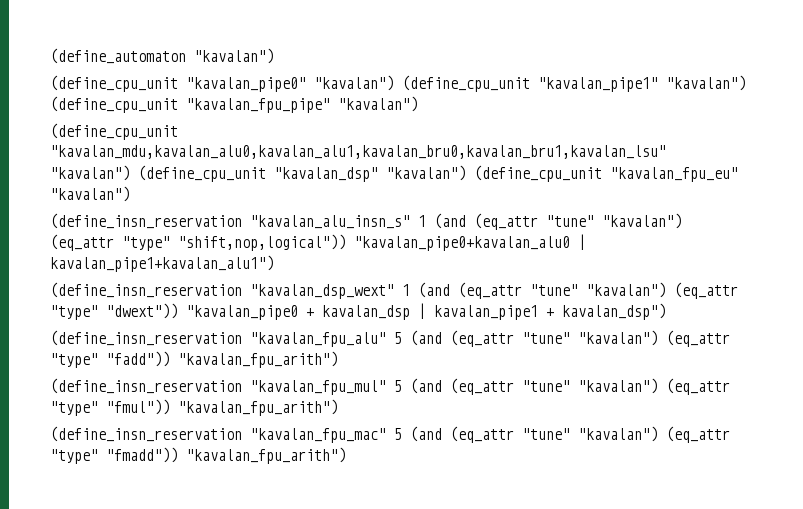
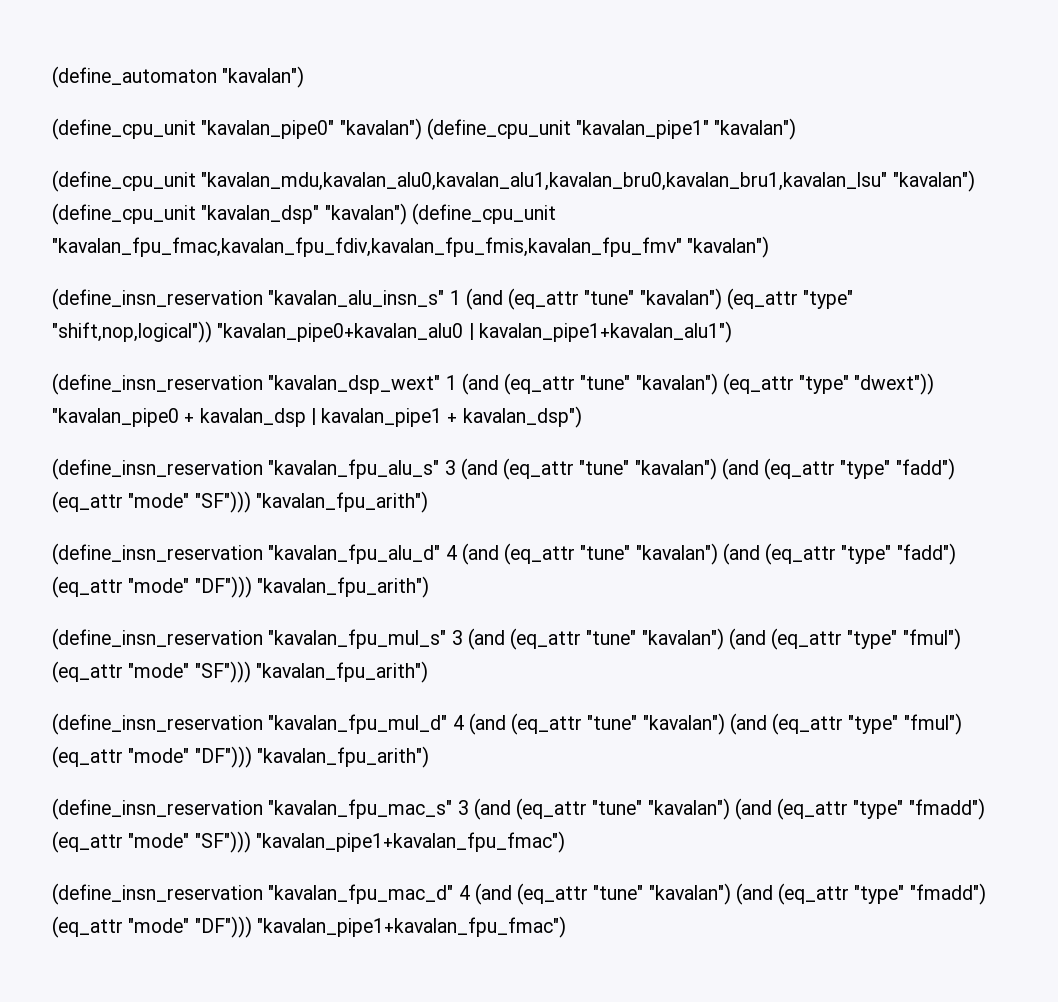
- (define_cpu_unit "kavalan_pipe0" "kavalan") (define_cpu_unit "kavalan_pipe1" "kavalan") (define_cpu_unit "kavalan_fpu_pipe" "kavalan")
+ (define_cpu_unit "kavalan_pipe0" "kavalan") (define_cpu_unit "kavalan_pipe1" "kavalan")
- (define_cpu_unit "kavalan_mdu,kavalan_alu0,kavalan_alu1,kavalan_bru0,kavalan_bru1,kavalan_lsu" "kavalan") (define_cpu_unit "kavalan_dsp" "kavalan") (define_cpu_unit "kavalan_fpu_eu" "kavalan")
+ (define_cpu_unit "kavalan_mdu,kavalan_alu0,kavalan_alu1,kavalan_bru0,kavalan_bru1,kavalan_lsu" "kavalan") (define_cpu_unit "kavalan_dsp" "kavalan") (define_cpu_unit "kavalan_fpu_fmac,kavalan_fpu_fdiv,kavalan_fpu_fmis,kavalan_fpu_fmv" "kavalan")
- (define_insn_reservation "kavalan_fpu_alu" 5 (and (eq_attr "tune" "kavalan") (eq_attr "type" "fadd")) "kavalan_fpu_arith")
- (define_insn_reservation "kavalan_fpu_mul" 5 (and (eq_attr "tune" "kavalan") (eq_attr "type" "fmul")) "kavalan_fpu_arith")
- (define_insn_reservation "kavalan_fpu_mac" 5 (and (eq_attr "tune" "kavalan") (eq_attr "type" "fmadd")) "kavalan_fpu_arith")
+ (define_insn_reservation "kavalan_fpu_alu_s" 3 (and (eq_attr "tune" "kavalan") (and (eq_attr "type" "fadd") (eq_attr "mode" "SF"))) "kavalan_fpu_arith")
+ (define_insn_reservation "kavalan_fpu_alu_d" 4 (and (eq_attr "tune" "kavalan") (and (eq_attr "type" "fadd") (eq_attr "mode" "DF"))) "kavalan_fpu_arith")
+ (define_insn_reservation "kavalan_fpu_mul_s" 3 (and (eq_attr "tune" "kavalan") (and (eq_attr "type" "fmul") (eq_attr "mode" "SF"))) "kavalan_fpu_arith")
+ (define_insn_reservation "kavalan_fpu_mul_d" 4 (and (eq_attr "tune" "kavalan") (and (eq_attr "type" "fmul") (eq_attr "mode" "DF"))) "kavalan_fpu_arith")
+ (define_insn_reservation "kavalan_fpu_mac_s" 3 (and (eq_attr "tune" "kavalan") (and (eq_attr "type" "fmadd") (eq_attr "mode" "SF"))) "kavalan_pipe1+kavalan_fpu_fmac")
+ (define_insn_reservation "kavalan_fpu_mac_d" 4 (and (eq_attr "tune" "kavalan") (and (eq_attr "type" "fmadd") (eq_attr "mode" "DF"))) "kavalan_pipe1+kavalan_fpu_fmac")

